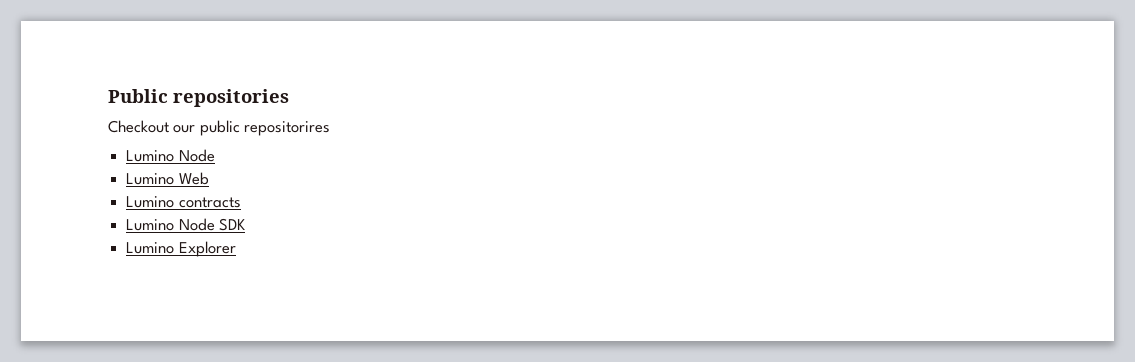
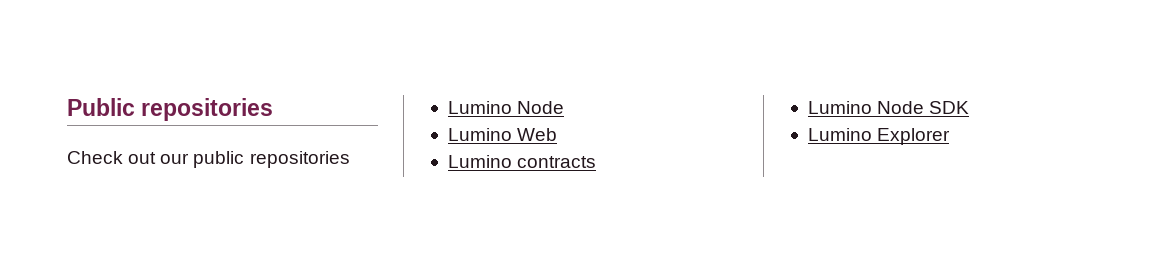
- Checkout our public repositorires
+ Check out our public repositories

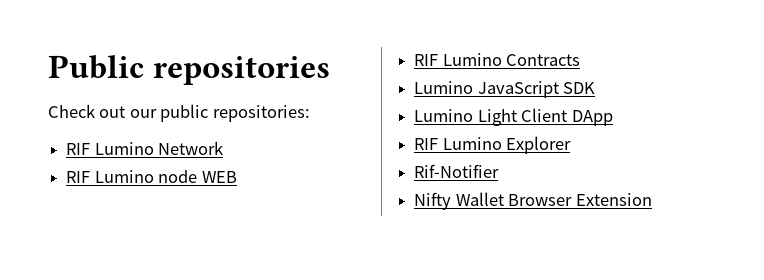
- Check out our public repositories
- Lumino Node
- Lumino Web
- Lumino contracts
- Lumino Node SDK
- Lumino Explorer
+ Check out our public repositories:
+ RIF Lumino Network
+ RIF Lumino node WEB
+ RIF Lumino Contracts
+ Lumino JavaScript SDK
+ Lumino Light Client DApp
+ RIF Lumino Explorer
+ Rif-Notifier
+ Nifty Wallet Browser Extension

